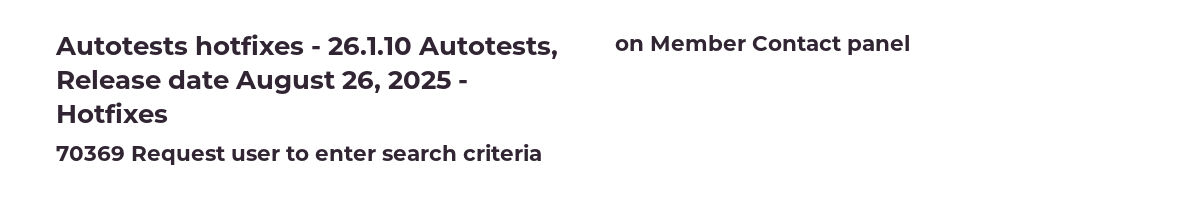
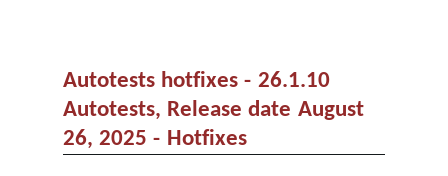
- 70369 Request user to enter search criteria on Member Contact panel

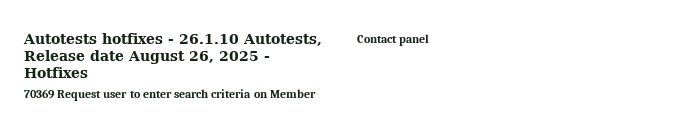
+ 70369 Request user to enter search criteria on Member Contact panel

